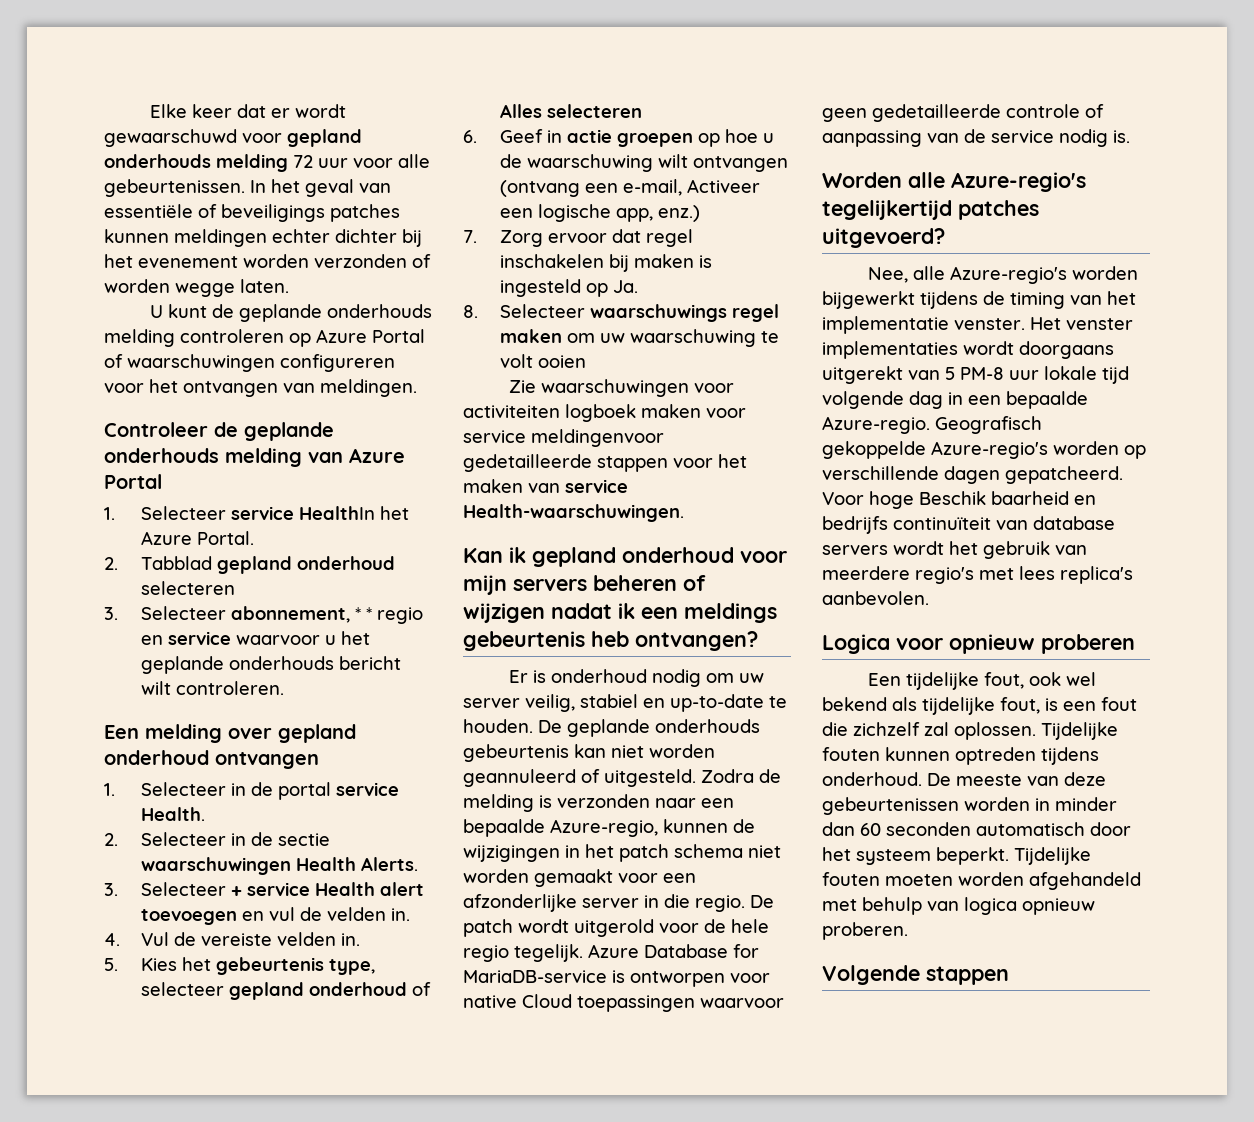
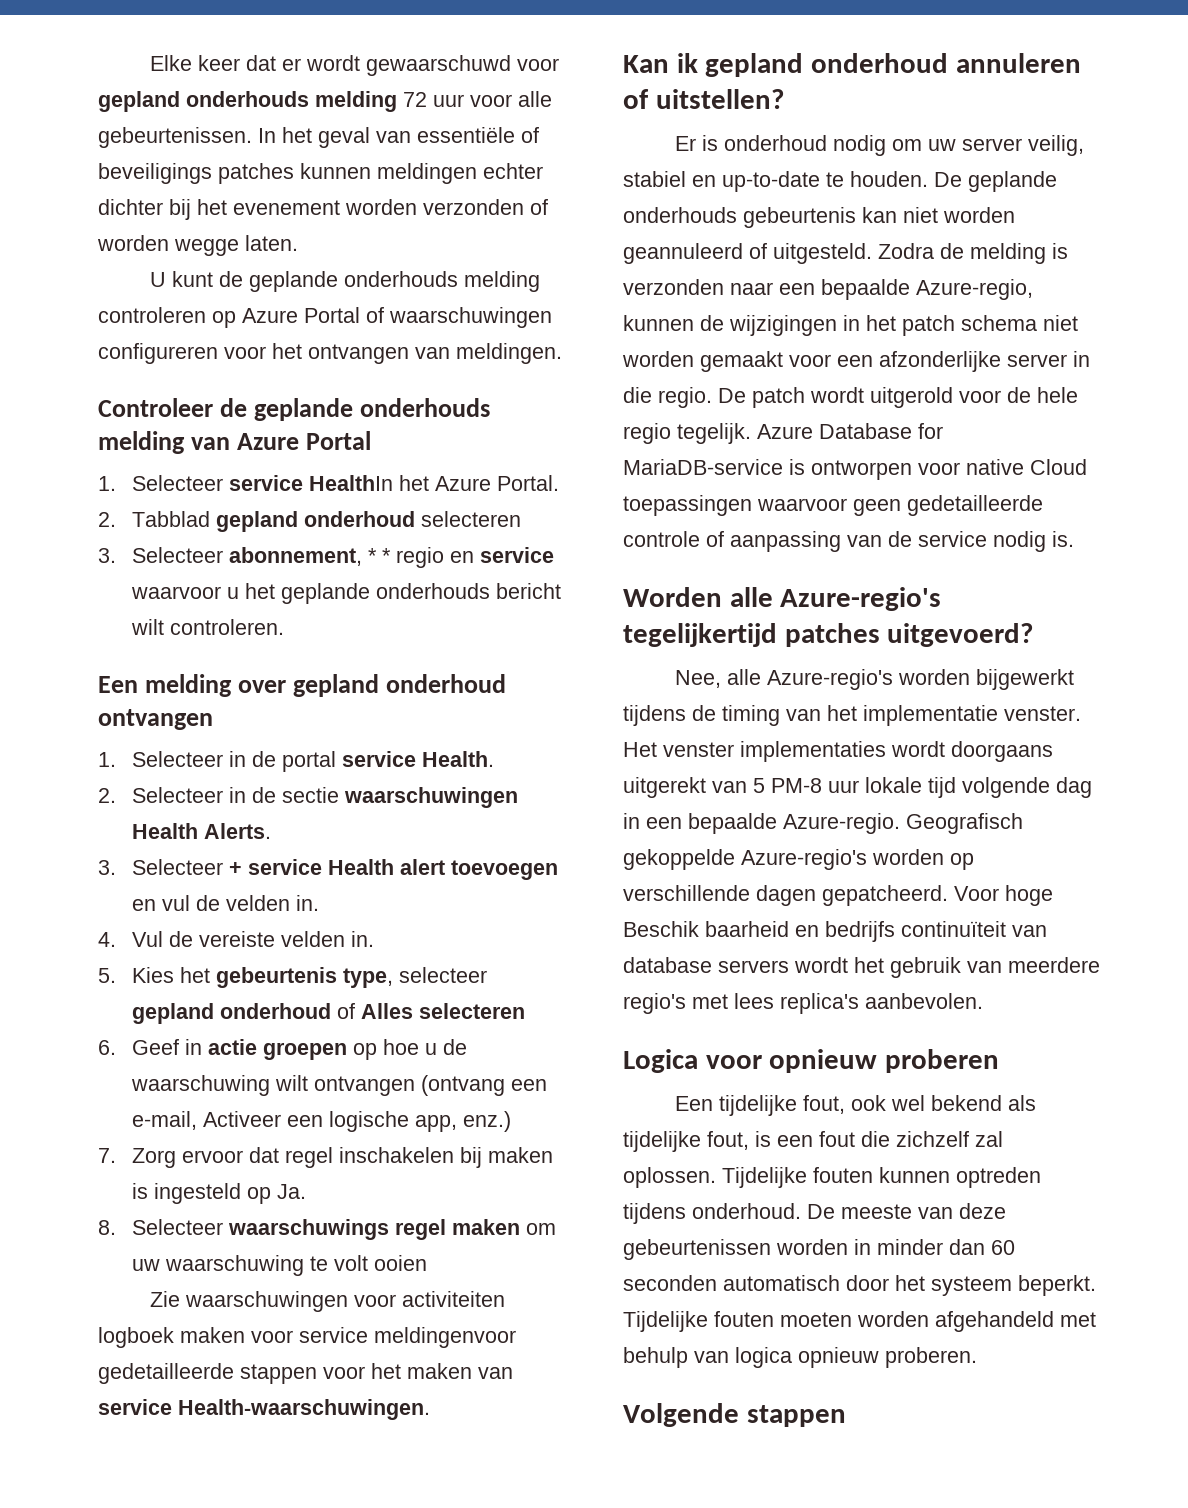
- Kan ik gepland onderhoud voor mijn servers beheren of wijzigen nadat ik een meldings gebeurtenis heb ontvangen?
+ Kan ik gepland onderhoud annuleren of uitstellen?

